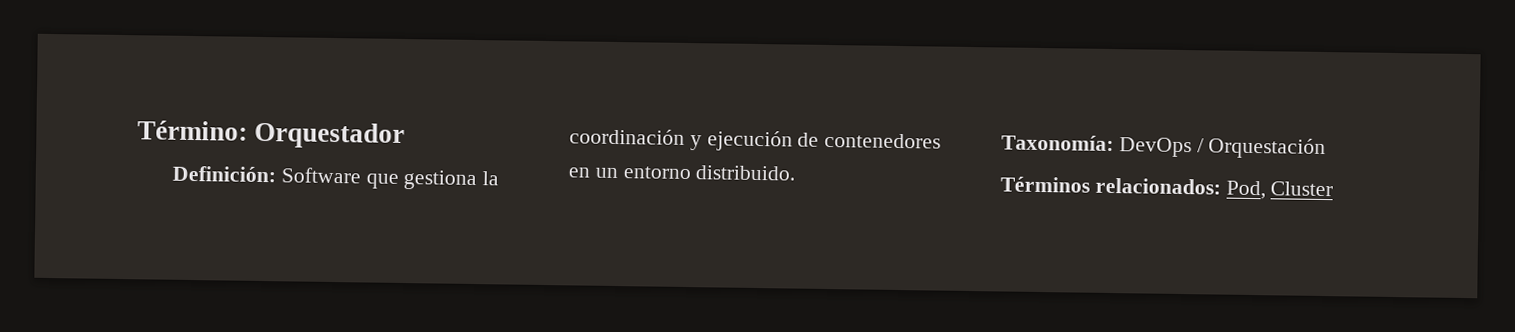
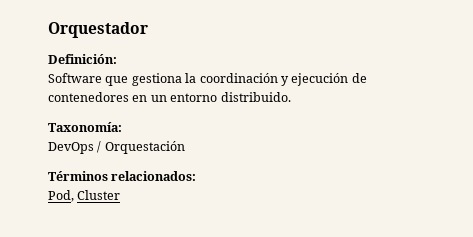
- Término: Orquestador
+ Orquestador
- Definición: Software que gestiona la coordinación y ejecución de contenedores en un entorno distribuido.
+ Definición:
+ Software que gestiona la coordinación y ejecución de contenedores en un entorno distribuido.
- Taxonomía: DevOps / Orquestación
+ Taxonomía:
+ DevOps / Orquestación
- Términos relacionados: Pod, Cluster
+ Términos relacionados:
+ Pod, Cluster

